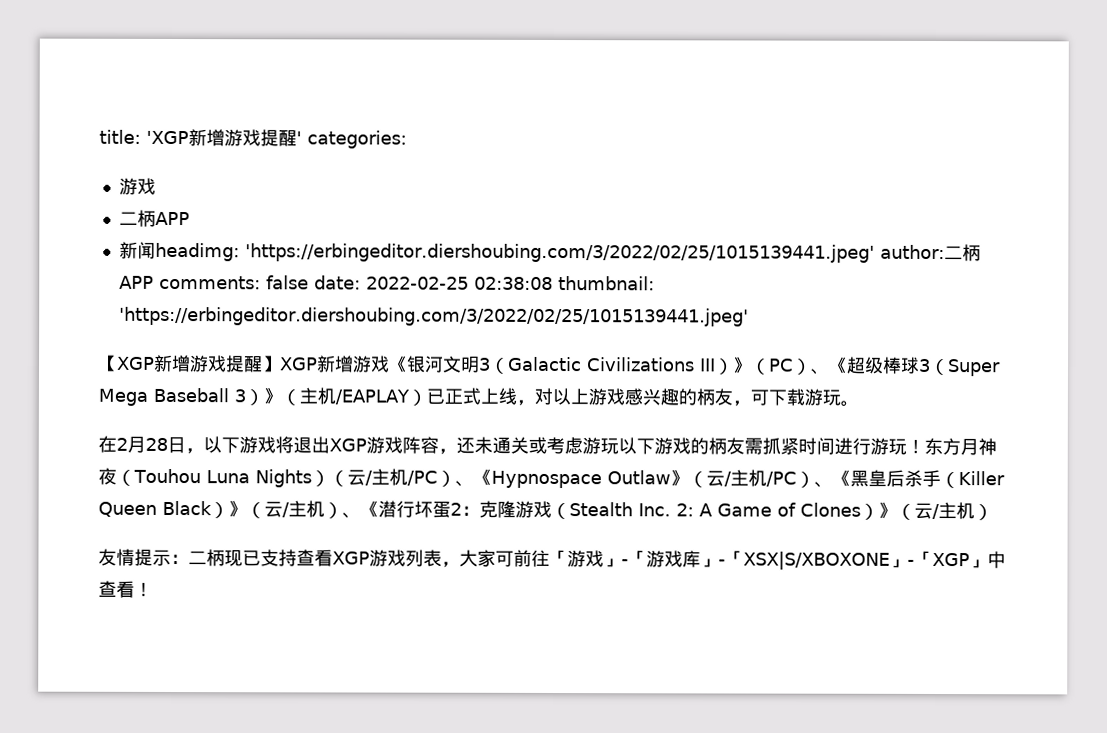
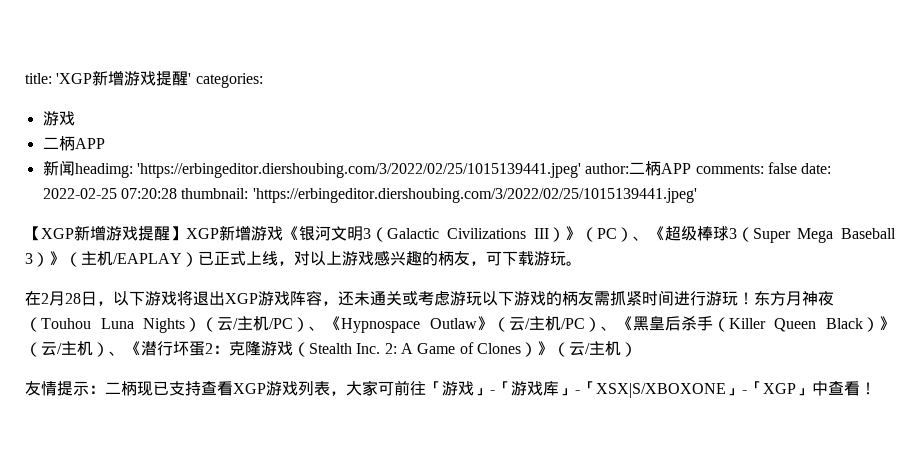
- 新闻headimg: 'https://erbingeditor.diershoubing.com/3/2022/02/25/1015139441.jpeg' author:二柄APP comments: false date: 2022-02-25 02:38:08 thumbnail: 'https://erbingeditor.diershoubing.com/3/2022/02/25/1015139441.jpeg'
+ 新闻headimg: 'https://erbingeditor.diershoubing.com/3/2022/02/25/1015139441.jpeg' author:二柄APP comments: false date: 2022-02-25 07:20:28 thumbnail: 'https://erbingeditor.diershoubing.com/3/2022/02/25/1015139441.jpeg'

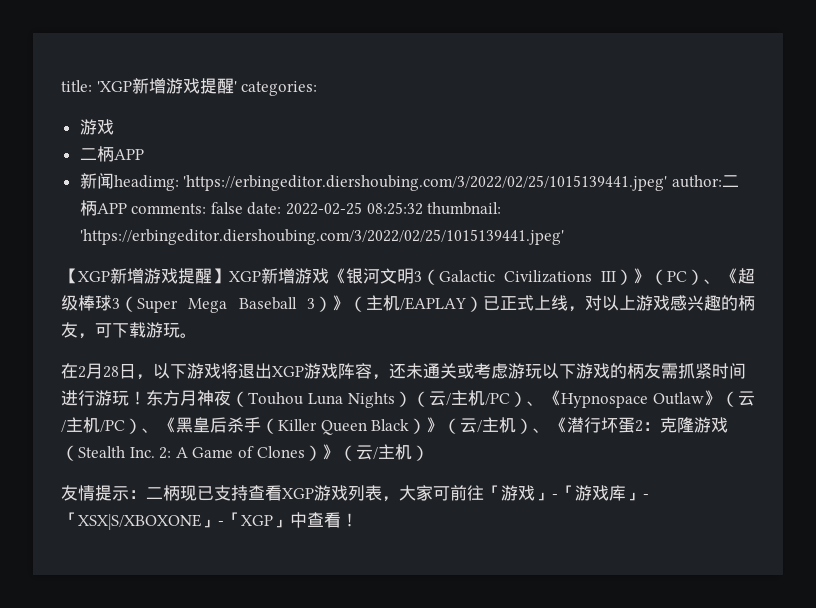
- 新闻headimg: 'https://erbingeditor.diershoubing.com/3/2022/02/25/1015139441.jpeg' author:二柄APP comments: false date: 2022-02-25 07:20:28 thumbnail: 'https://erbingeditor.diershoubing.com/3/2022/02/25/1015139441.jpeg'
+ 新闻headimg: 'https://erbingeditor.diershoubing.com/3/2022/02/25/1015139441.jpeg' author:二柄APP comments: false date: 2022-02-25 08:25:32 thumbnail: 'https://erbingeditor.diershoubing.com/3/2022/02/25/1015139441.jpeg'

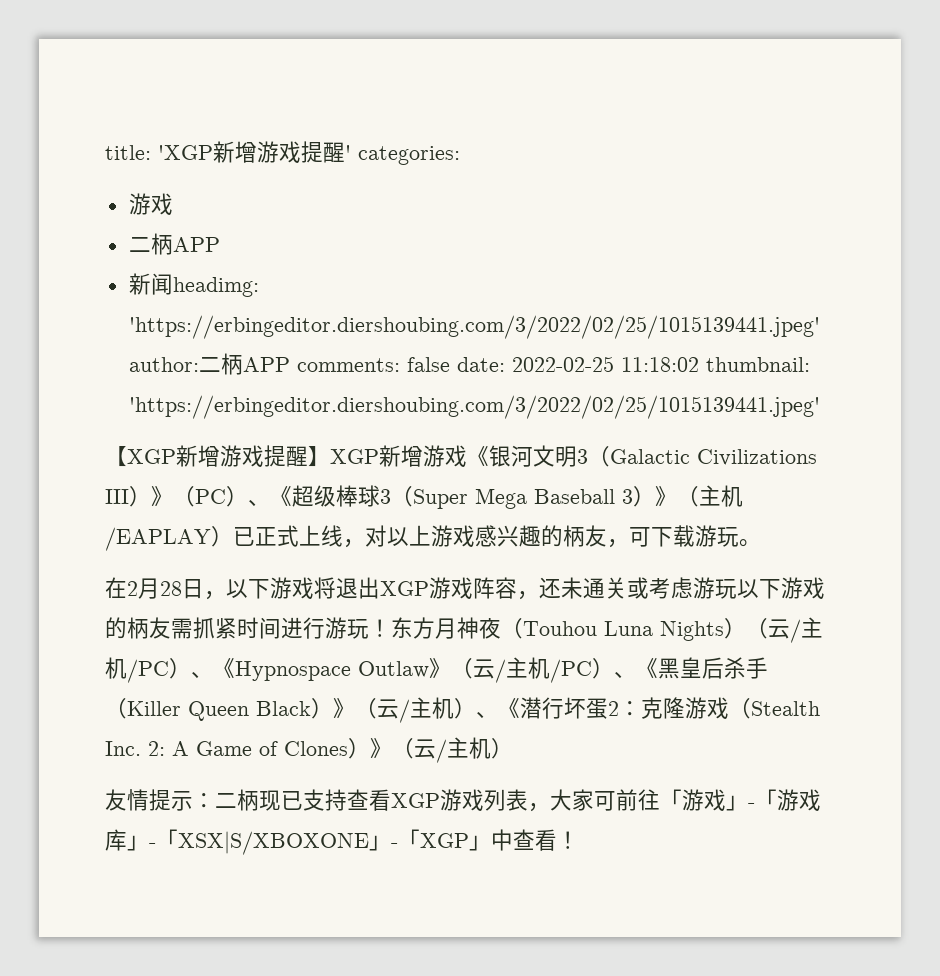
- 新闻headimg: 'https://erbingeditor.diershoubing.com/3/2022/02/25/1015139441.jpeg' author:二柄APP comments: false date: 2022-02-25 08:25:32 thumbnail: 'https://erbingeditor.diershoubing.com/3/2022/02/25/1015139441.jpeg'
+ 新闻headimg: 'https://erbingeditor.diershoubing.com/3/2022/02/25/1015139441.jpeg' author:二柄APP comments: false date: 2022-02-25 11:18:02 thumbnail: 'https://erbingeditor.diershoubing.com/3/2022/02/25/1015139441.jpeg'

